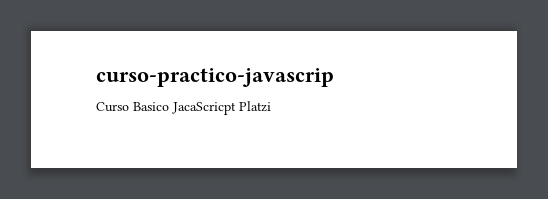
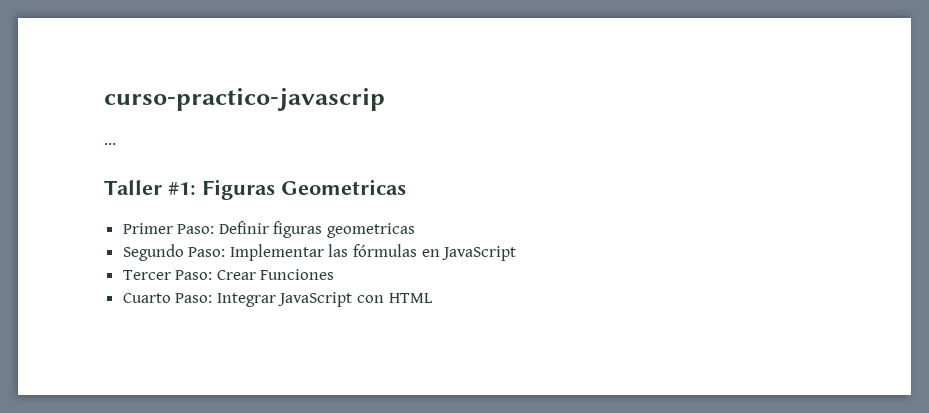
- Curso Basico JacaScricpt Platzi
+ ...
+ Taller #1: Figuras Geometricas
+ Primer Paso: Definir figuras geometricas
+ Segundo Paso: Implementar las fórmulas en JavaScript
+ Tercer Paso: Crear Funciones
+ Cuarto Paso: Integrar JavaScript con HTML

